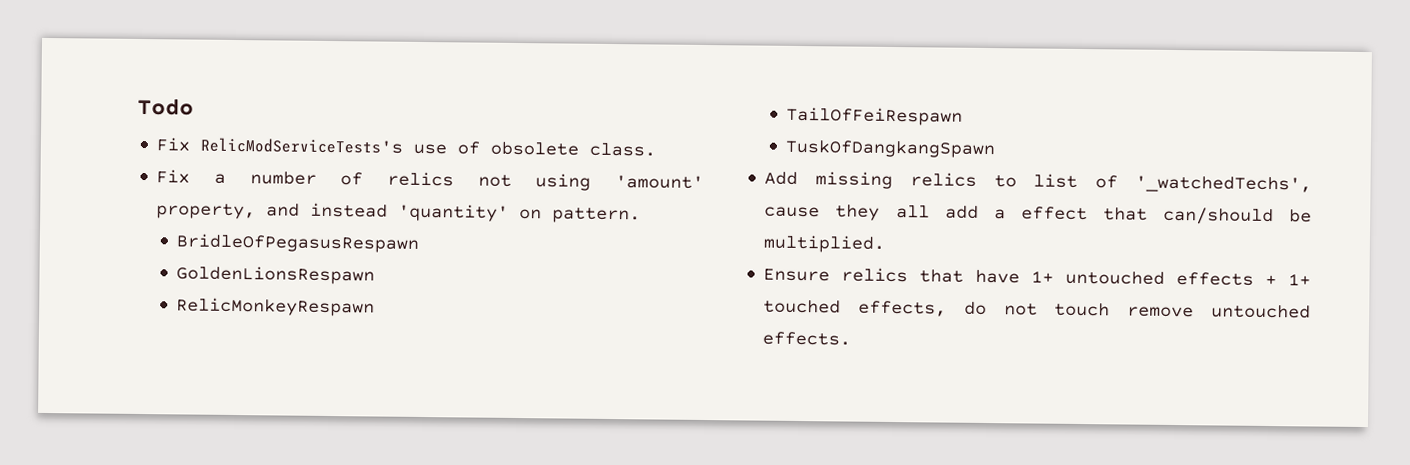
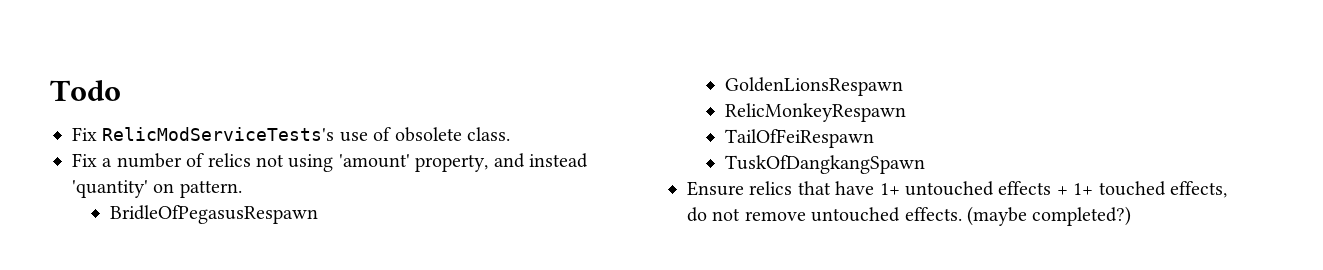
- Add missing relics to list of '_watchedTechs', cause they all add a effect that can/should be multiplied.
- Ensure relics that have 1+ untouched effects + 1+ touched effects, do not touch remove untouched effects.
+ Ensure relics that have 1+ untouched effects + 1+ touched effects, do not remove untouched effects.
+ (maybe completed?)

